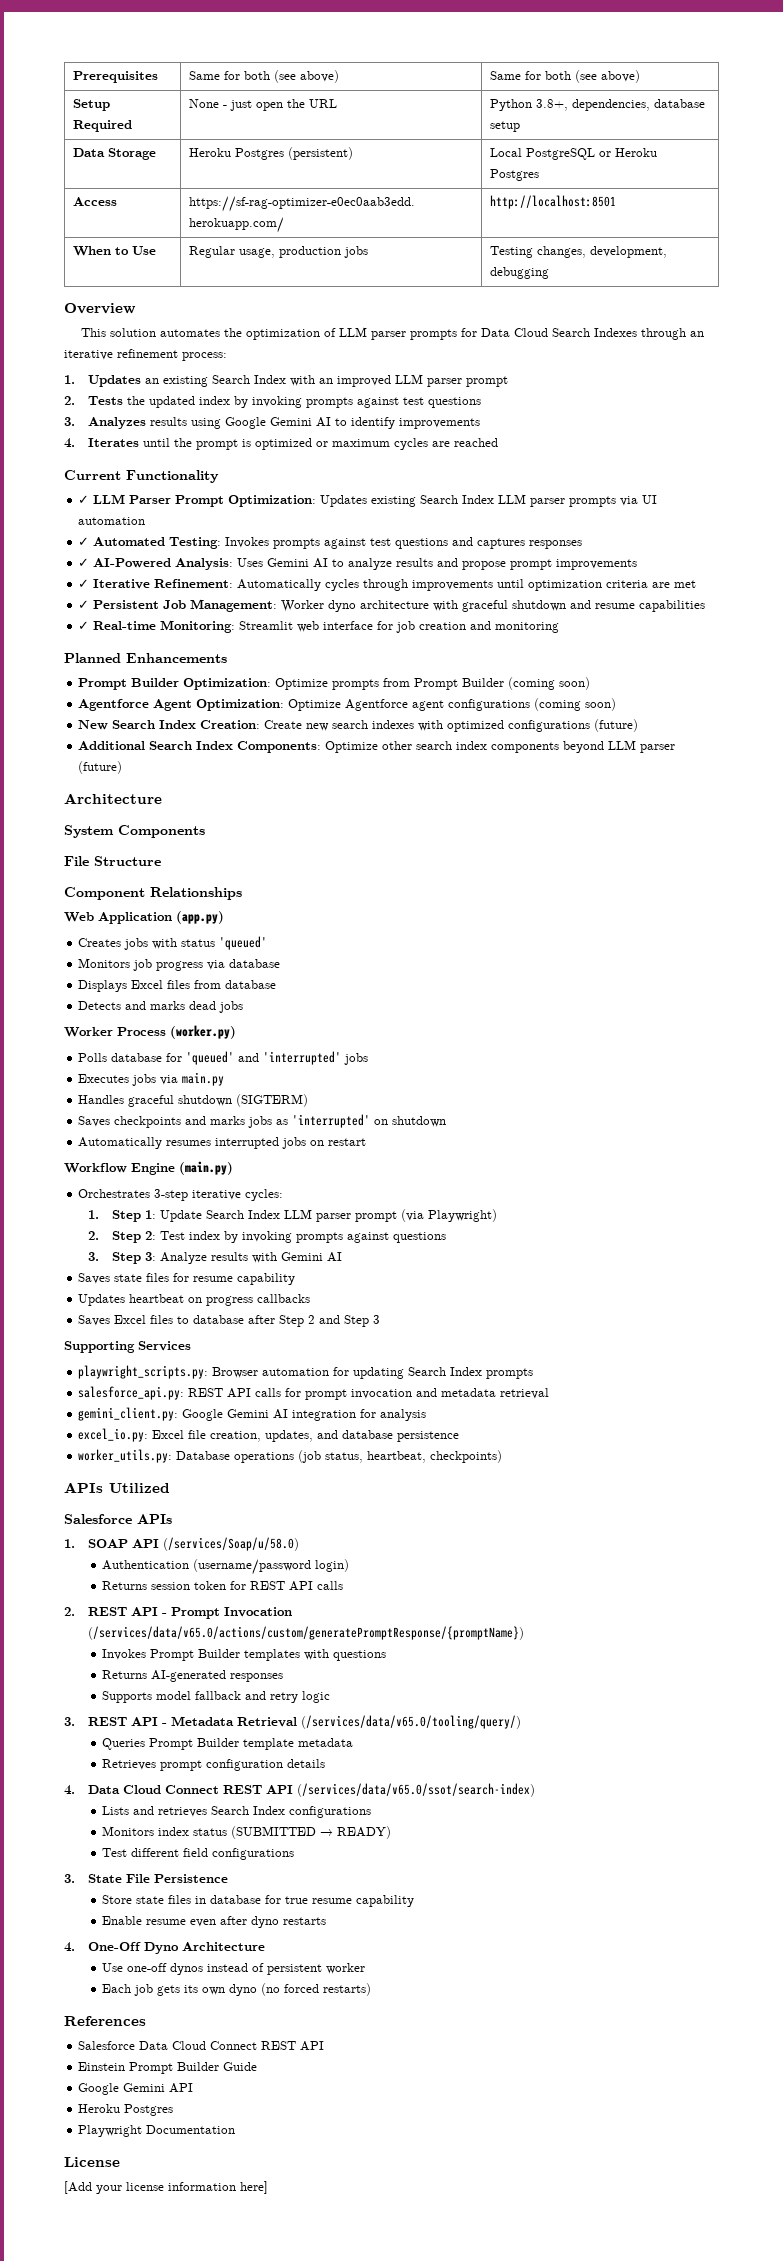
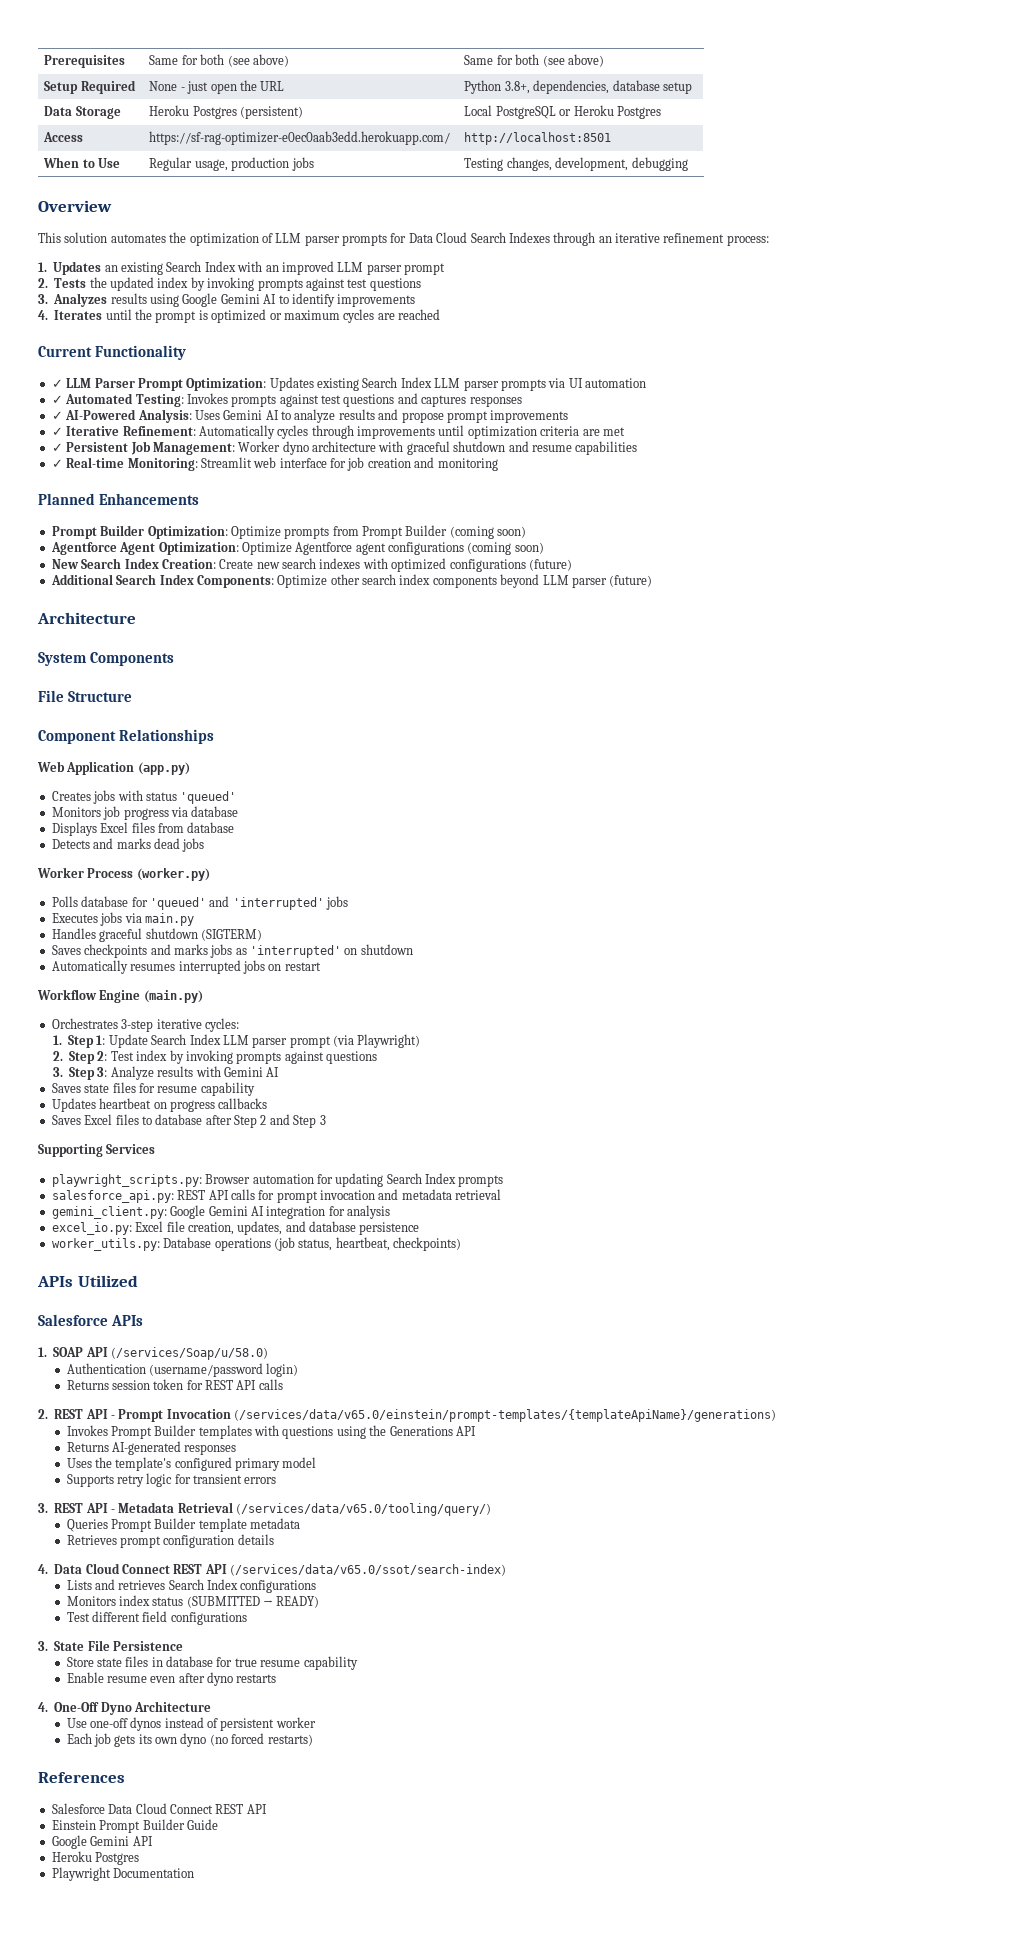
- 2. REST API - Prompt Invocation (/services/data/v65.0/actions/custom/generatePromptResponse/{promptName})
+ 2. REST API - Prompt Invocation (/services/data/v65.0/einstein/prompt-templates/{templateApiName}/generations)
- Invokes Prompt Builder templates with questions
+ Invokes Prompt Builder templates with questions using the Generations API
- Supports model fallback and retry logic
+ Uses the template's configured primary model
+ Supports retry logic for transient errors
- License
- [Add your license information here]

